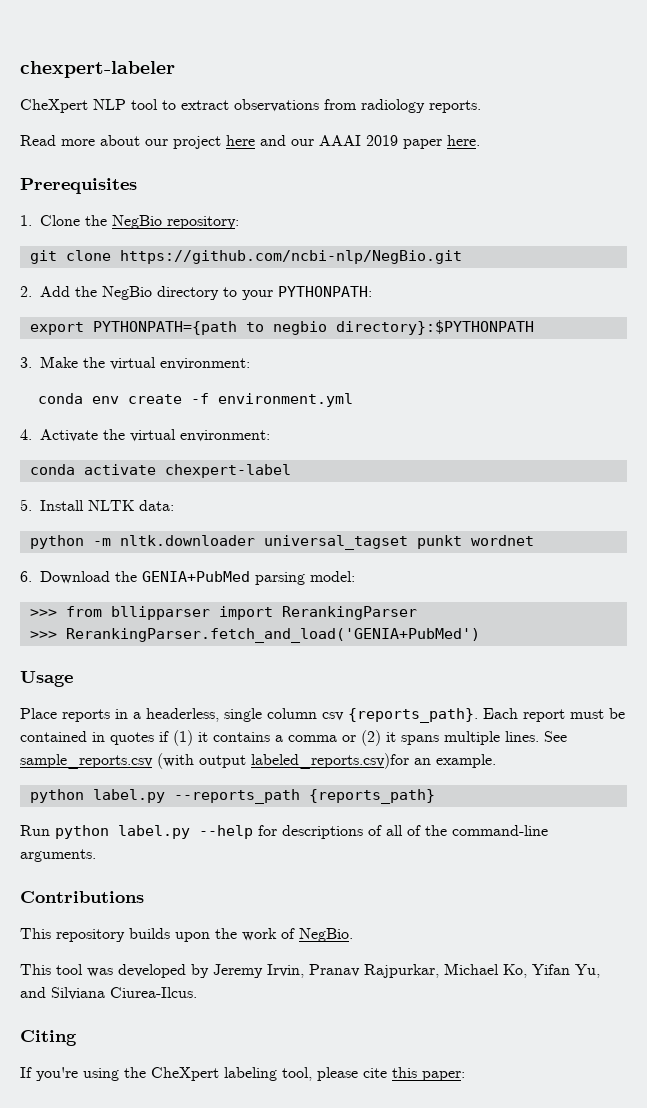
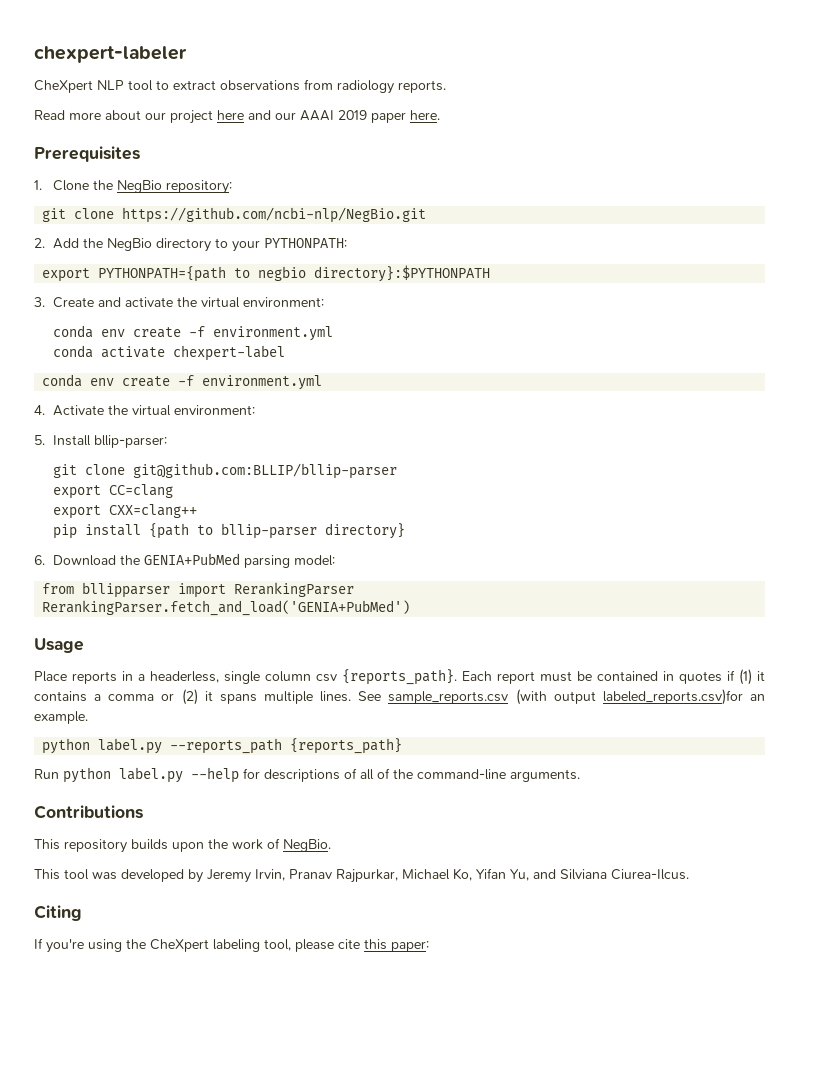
- 3. Make the virtual environment:
+ 3. Create and activate the virtual environment:
+ conda activate chexpert-label
+ conda env create -f environment.yml
- conda activate chexpert-label
- 5. Install NLTK data:
- python -m nltk.downloader universal_tagset punkt wordnet
+ 5. Install bllip-parser:
+ git clone git@github.com:BLLIP/bllip-parser
+ export CC=clang
+ export CXX=clang++
+ pip install {path to bllip-parser directory}
- >>> from bllipparser import RerankingParser
+ from bllipparser import RerankingParser
- >>> RerankingParser.fetch_and_load('GENIA+PubMed')
+ RerankingParser.fetch_and_load('GENIA+PubMed')

